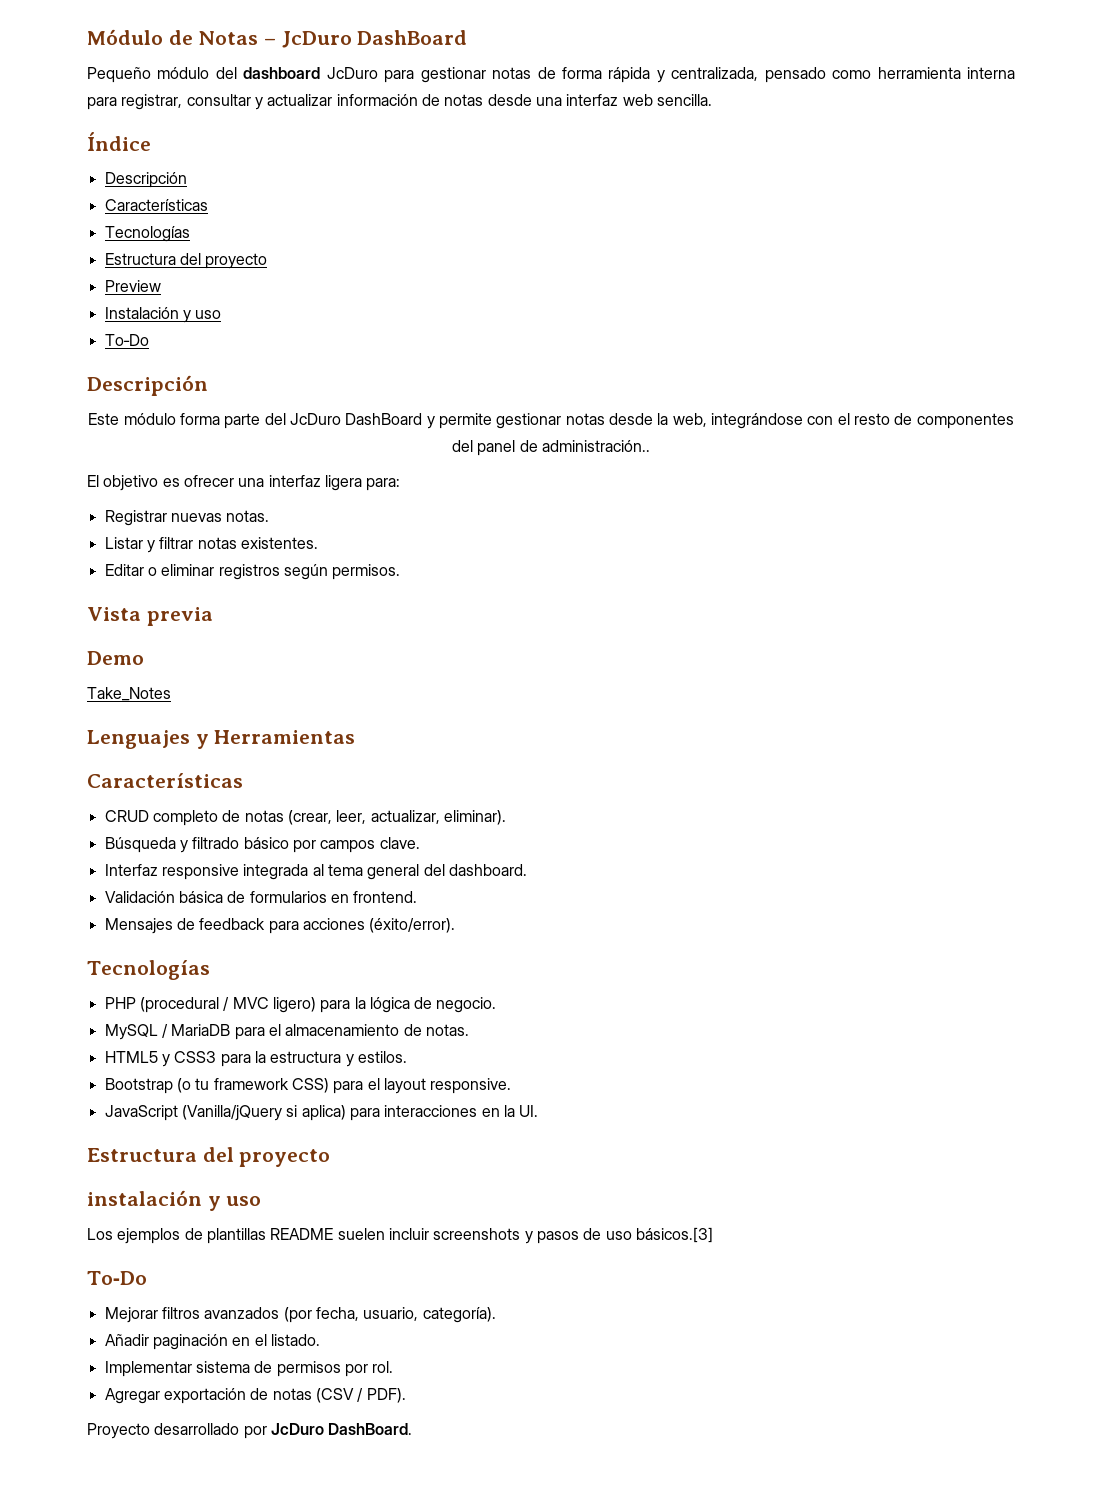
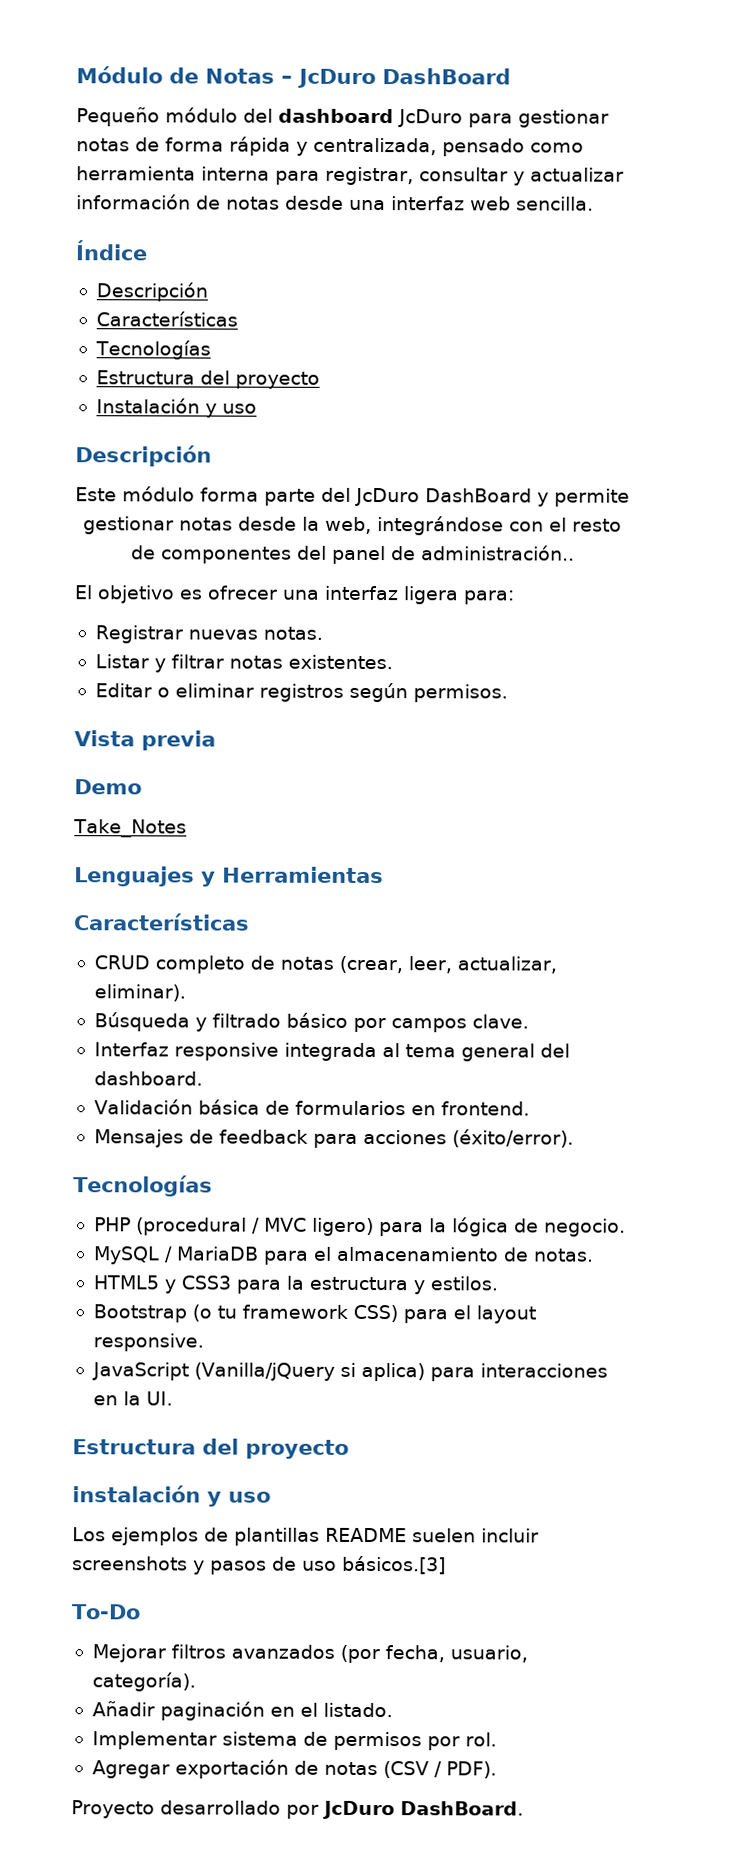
- Preview
  Instalación y uso
- To‑Do

